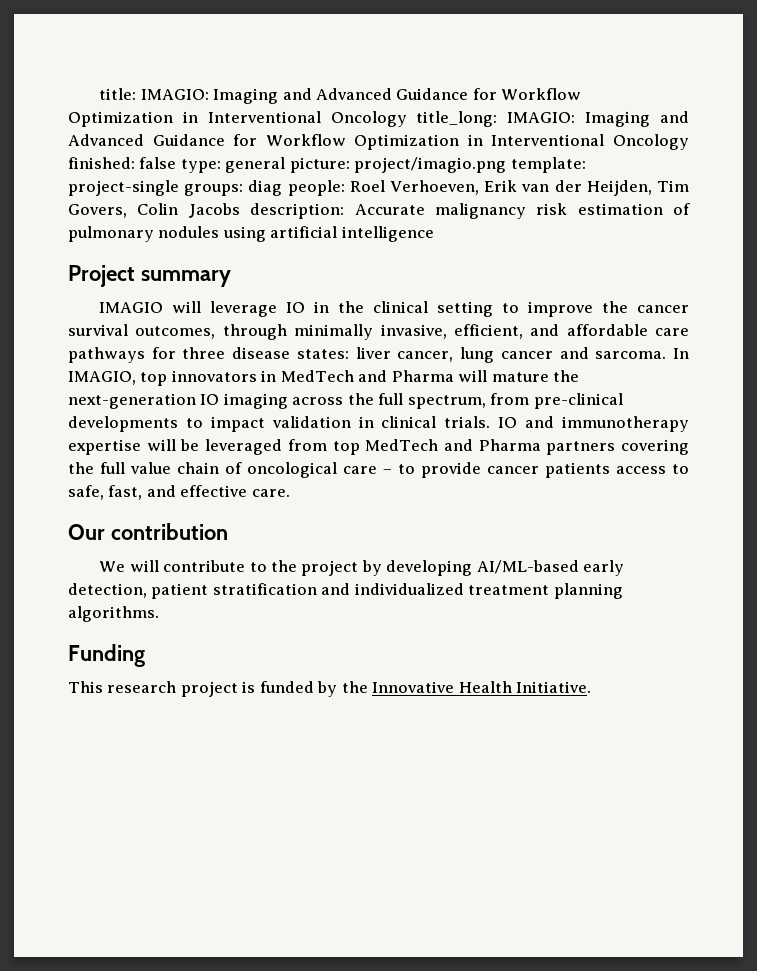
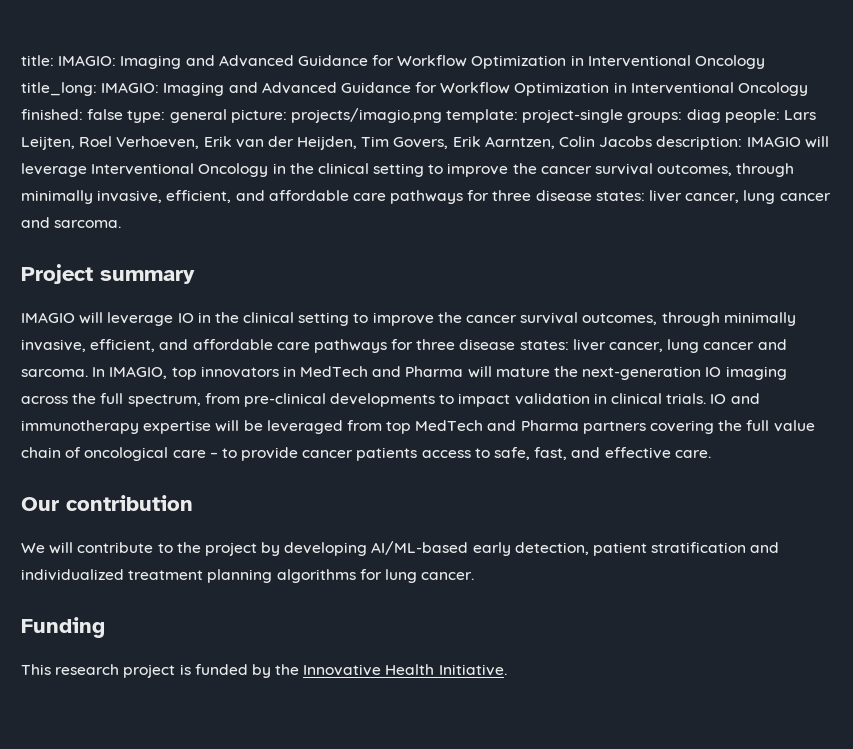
- title: IMAGIO: Imaging and Advanced Guidance for Workflow Optimization in Interventional Oncology title_long: IMAGIO: Imaging and Advanced Guidance for Workflow Optimization in Interventional Oncology finished: false type: general picture: project/imagio.png template: project-single groups: diag people: Roel Verhoeven, Erik van der Heijden, Tim Govers, Colin Jacobs description: Accurate malignancy risk estimation of pulmonary nodules using artificial intelligence
+ title: IMAGIO: Imaging and Advanced Guidance for Workflow Optimization in Interventional Oncology title_long: IMAGIO: Imaging and Advanced Guidance for Workflow Optimization in Interventional Oncology finished: false type: general picture: projects/imagio.png template: project-single groups: diag people: Lars Leijten, Roel Verhoeven, Erik van der Heijden, Tim Govers, Erik Aarntzen, Colin Jacobs description: IMAGIO will leverage Interventional Oncology in the clinical setting to improve the cancer survival outcomes, through minimally invasive, efficient, and affordable care pathways for three disease states: liver cancer, lung cancer and sarcoma.
- We will contribute to the project by developing AI/ML-based early detection, patient stratification and individualized treatment planning algorithms.
+ We will contribute to the project by developing AI/ML-based early detection, patient stratification and individualized treatment planning algorithms for lung cancer.

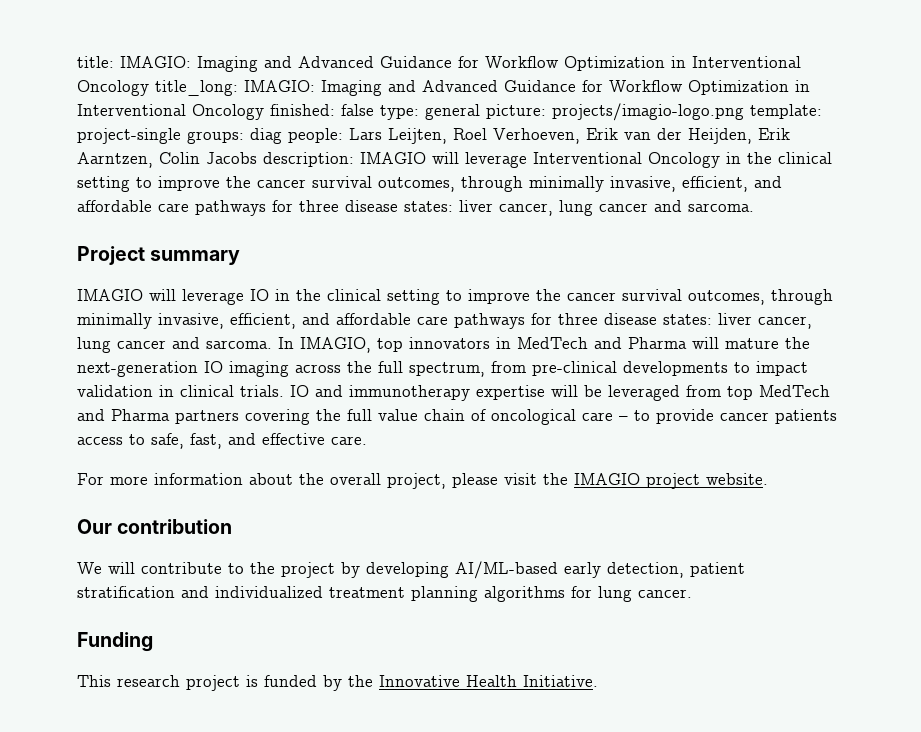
- projects/imagio.png template:
+ projects/imagio-logo.png template:
- Lars Leijten, Roel Verhoeven, Erik van der Heijden, Tim Govers, Erik Aarntzen, Colin Jacobs description:
+ Lars Leijten, Roel Verhoeven, Erik van der Heijden, Erik Aarntzen, Colin Jacobs description:
+ For more information about the overall project, please visit the IMAGIO project website.

